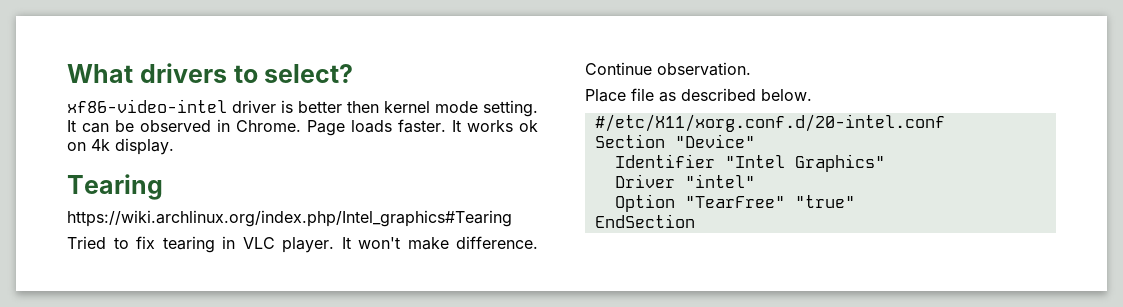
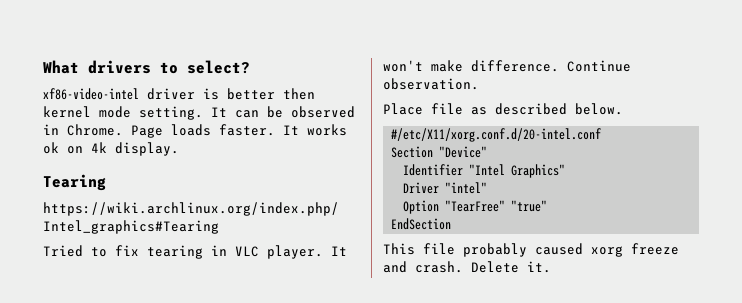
+ This file probably caused xorg freeze and crash. Delete it.

